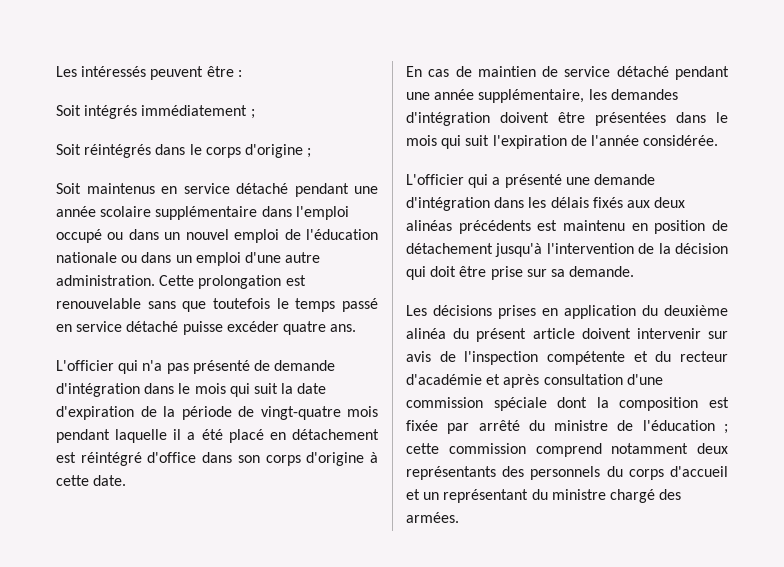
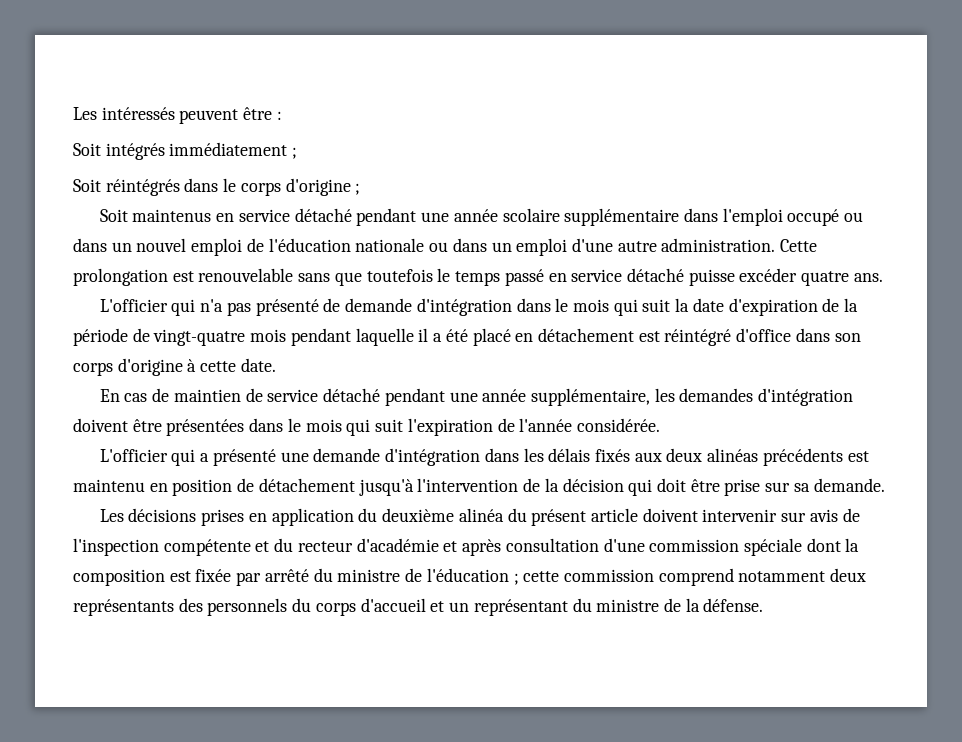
- Les décisions prises en application du deuxième alinéa du présent article doivent intervenir sur avis de l'inspection compétente et du recteur d'académie et après consultation d'une commission spéciale dont la composition est fixée par arrêté du ministre de l'éducation ; cette commission comprend notamment deux représentants des personnels du corps d'accueil et un représentant du ministre chargé des armées.
+ Les décisions prises en application du deuxième alinéa du présent article doivent intervenir sur avis de l'inspection compétente et du recteur d'académie et après consultation d'une commission spéciale dont la composition est fixée par arrêté du ministre de l'éducation ; cette commission comprend notamment deux représentants des personnels du corps d'accueil et un représentant du ministre de la défense.

